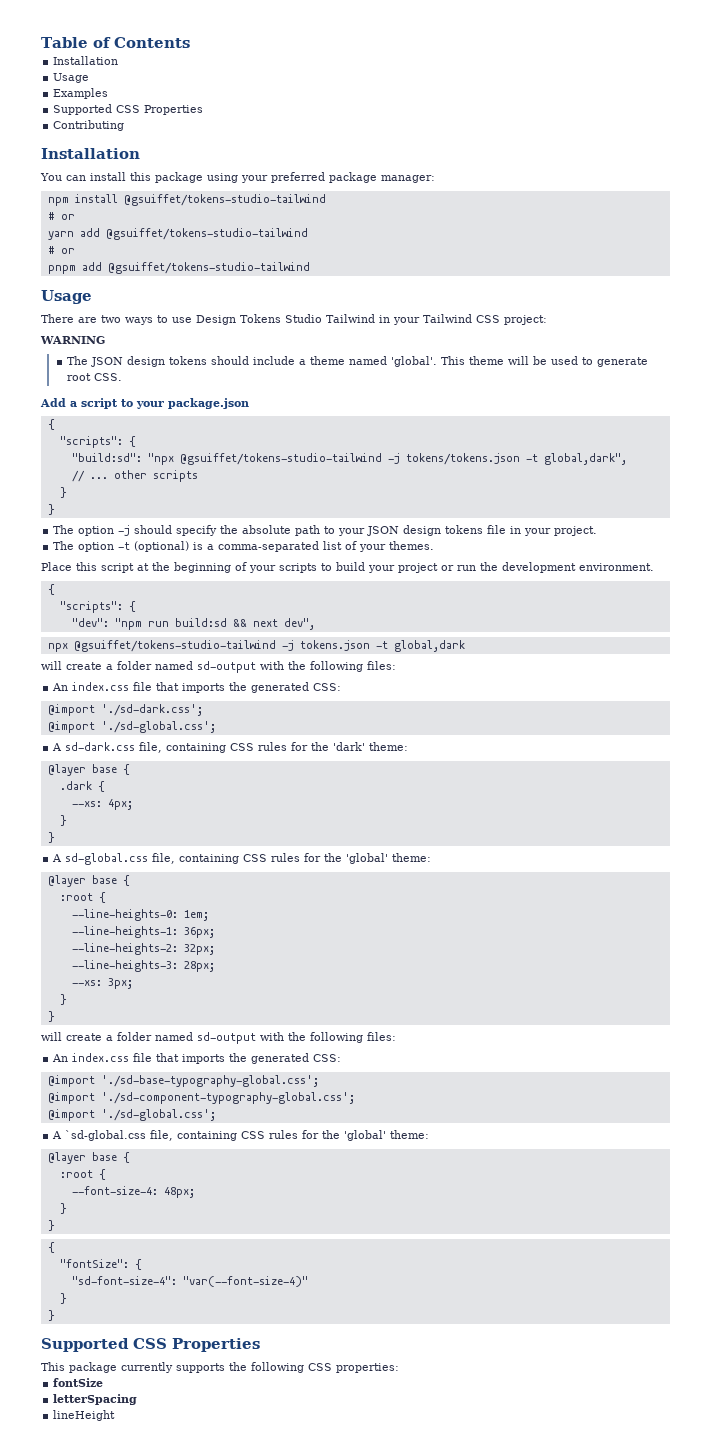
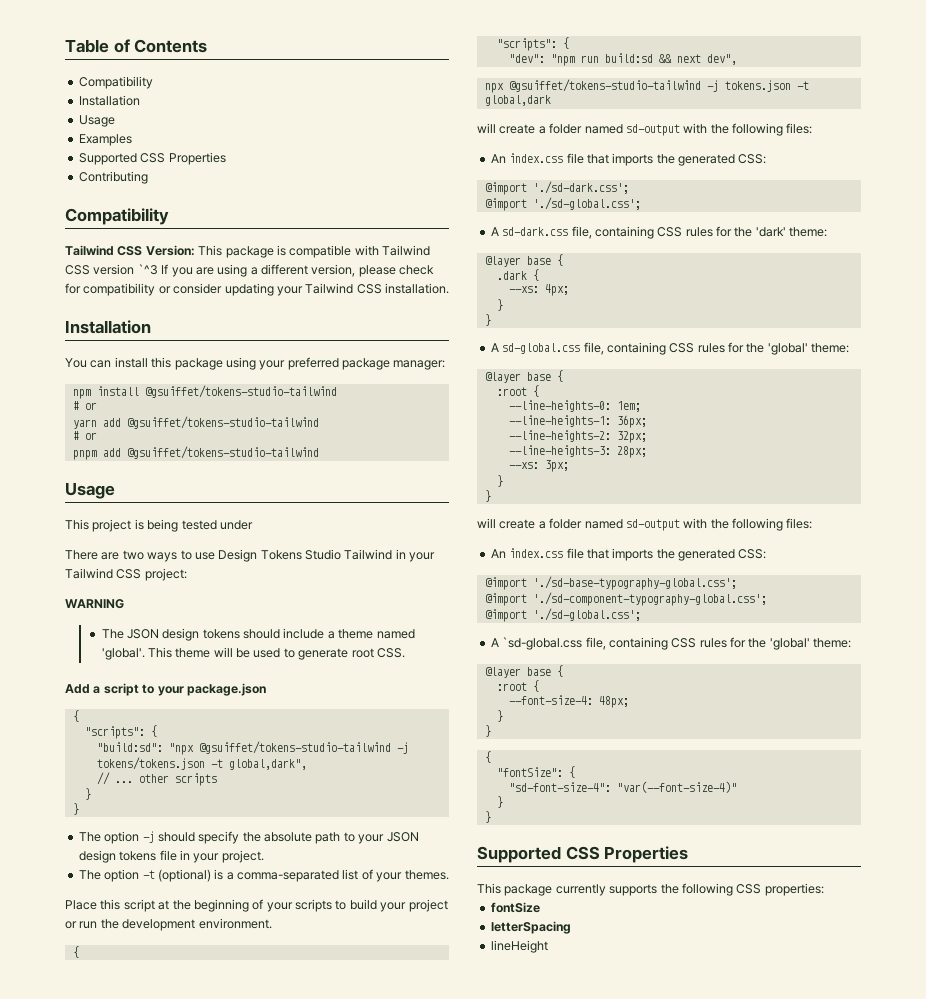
  Table of Contents
+ Compatibility
  Contributing
+ Compatibility
+ Tailwind CSS Version: This package is compatible with Tailwind CSS version `^3 If you are using a different version, please check for compatibility or consider updating your Tailwind CSS installation.
+ This project is being tested under

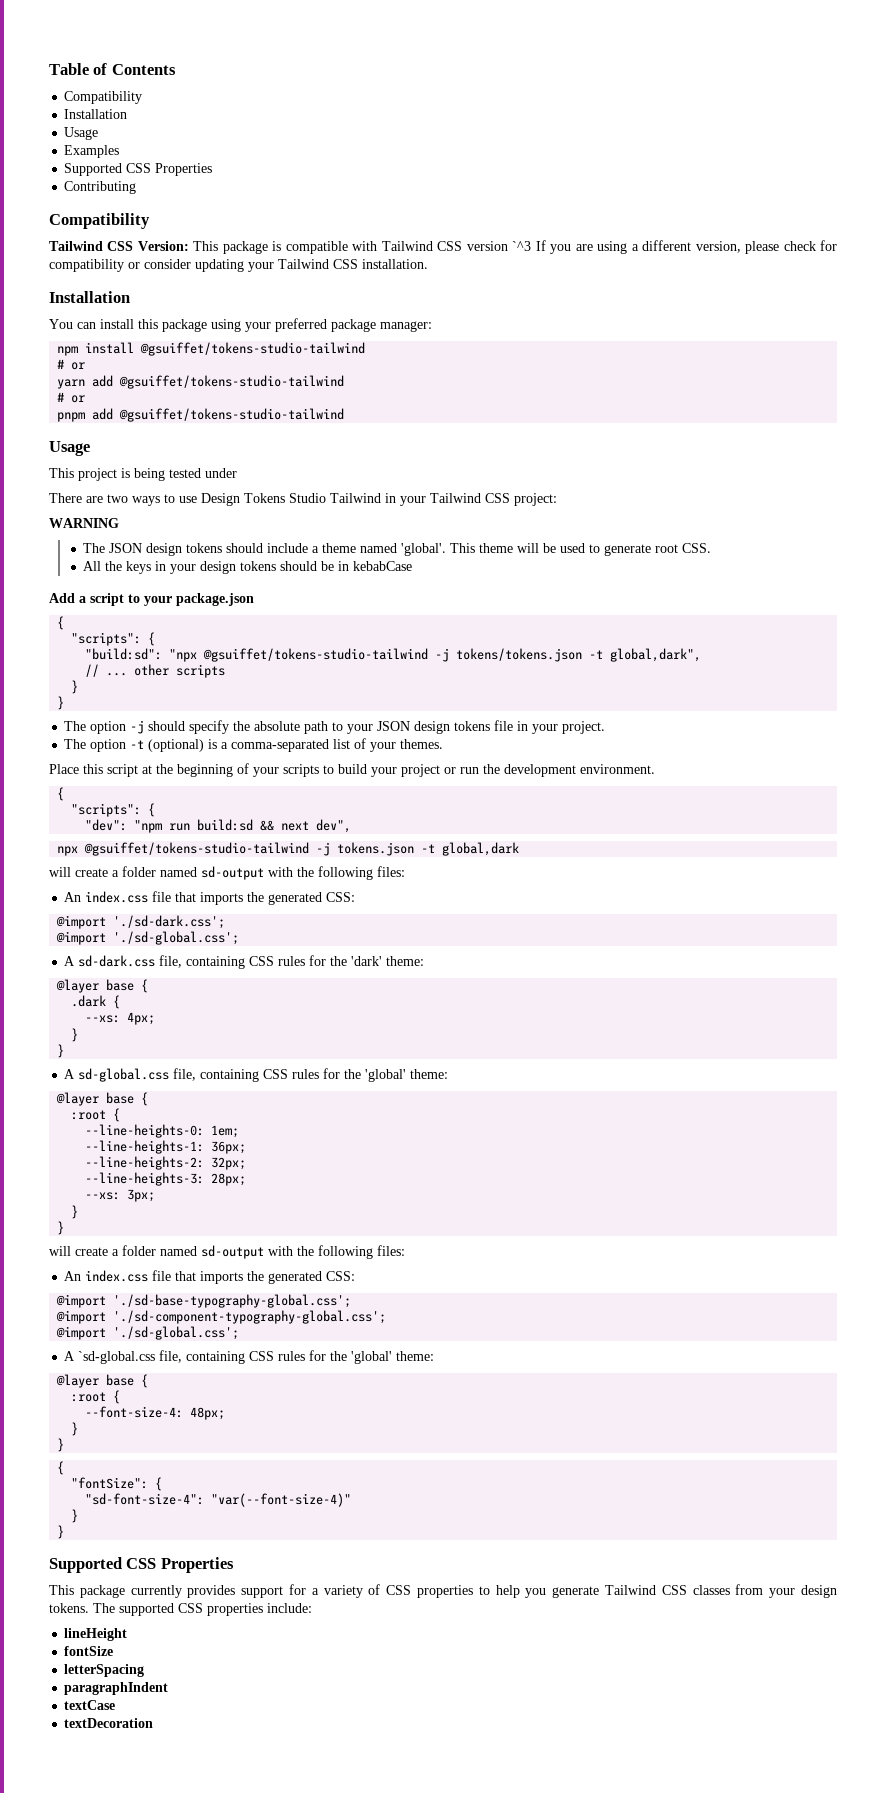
+ All the keys in your design tokens should be in kebabCase
- This package currently supports the following CSS properties:
+ This package currently provides support for a variety of CSS properties to help you generate Tailwind CSS classes from your design tokens. The supported CSS properties include:
+ lineHeight
- lineHeight
+ paragraphIndent
+ textCase
+ textDecoration

